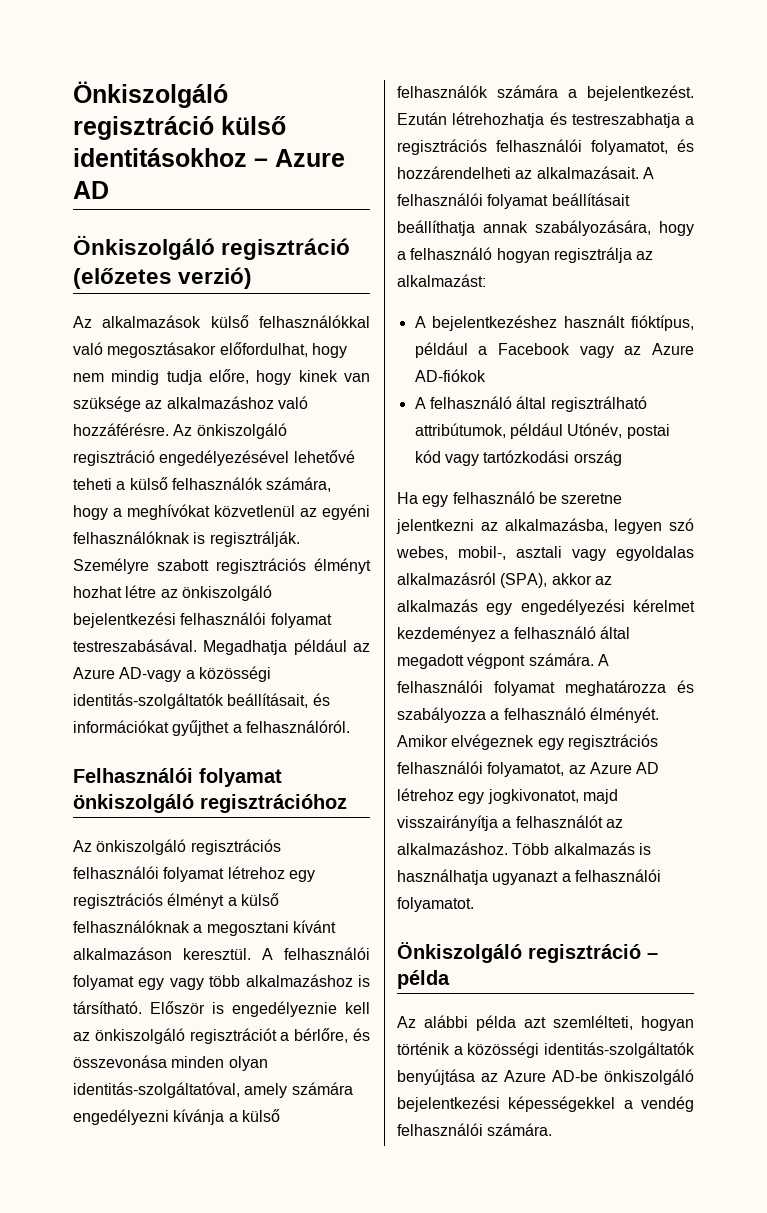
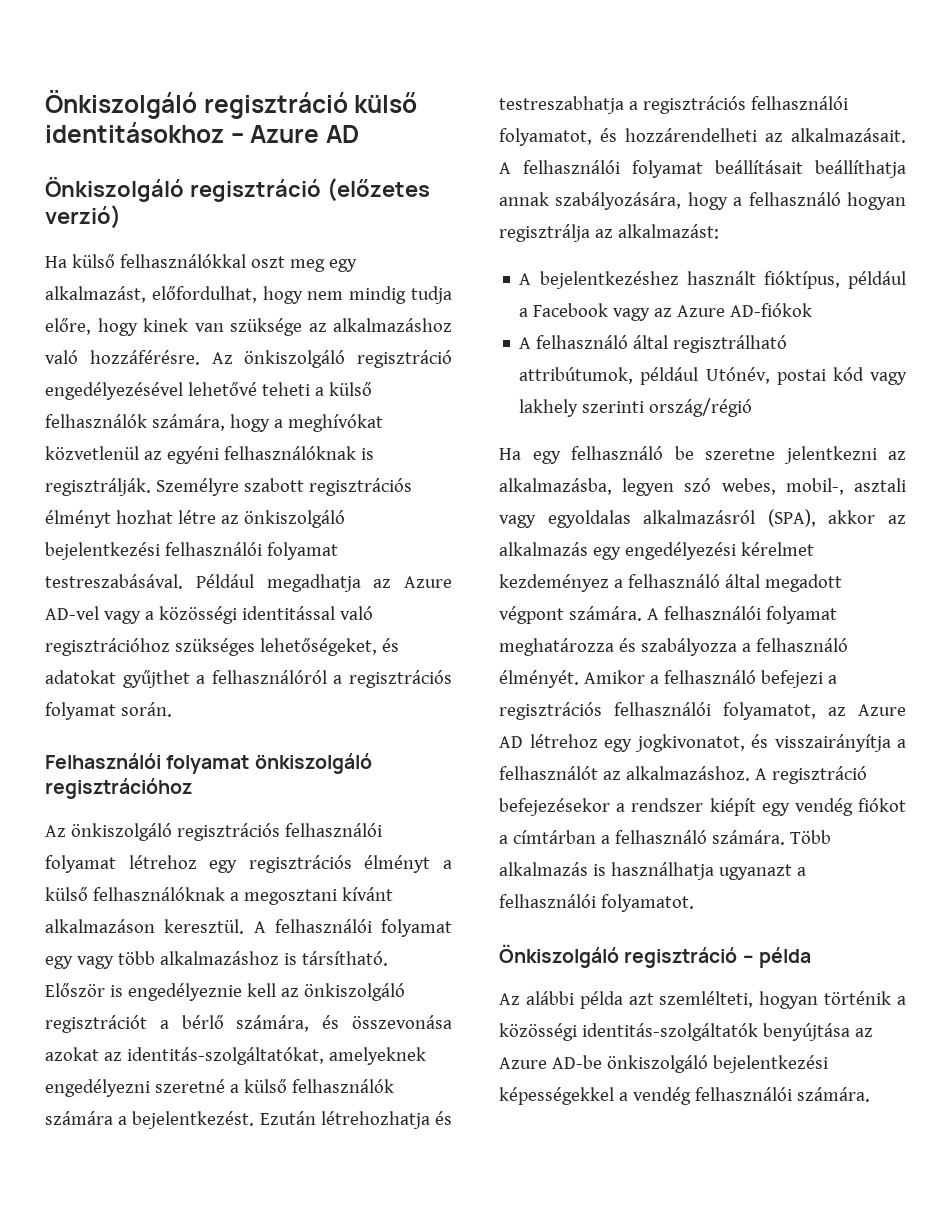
- Az alkalmazások külső felhasználókkal való megosztásakor előfordulhat, hogy nem mindig tudja előre, hogy kinek van szüksége az alkalmazáshoz való hozzáférésre.
+ Ha külső felhasználókkal oszt meg egy alkalmazást, előfordulhat, hogy nem mindig tudja előre, hogy kinek van szüksége az alkalmazáshoz való hozzáférésre.
- Megadhatja például az Azure AD-vagy a közösségi identitás-szolgáltatók beállításait, és információkat gyűjthet a felhasználóról.
+ Például megadhatja az Azure AD-vel vagy a közösségi identitással való regisztrációhoz szükséges lehetőségeket, és adatokat gyűjthet a felhasználóról a regisztrációs folyamat során.
- Először is engedélyeznie kell az önkiszolgáló regisztrációt a bérlőre, és összevonása minden olyan identitás-szolgáltatóval, amely számára engedélyezni kívánja a külső felhasználók számára a bejelentkezést.
+ Először is engedélyeznie kell az önkiszolgáló regisztrációt a bérlő számára, és összevonása azokat az identitás-szolgáltatókat, amelyeknek engedélyezni szeretné a külső felhasználók számára a bejelentkezést.
- A felhasználó által regisztrálható attribútumok, például Utónév, postai kód vagy tartózkodási ország
+ A felhasználó által regisztrálható attribútumok, például Utónév, postai kód vagy lakhely szerinti ország/régió
- Amikor elvégeznek egy regisztrációs felhasználói folyamatot, az Azure AD létrehoz egy jogkivonatot, majd visszairányítja a felhasználót az alkalmazáshoz.
+ Amikor a felhasználó befejezi a regisztrációs felhasználói folyamatot, az Azure AD létrehoz egy jogkivonatot, és visszairányítja a felhasználót az alkalmazáshoz.
+ A regisztráció befejezésekor a rendszer kiépít egy vendég fiókot a címtárban a felhasználó számára.

